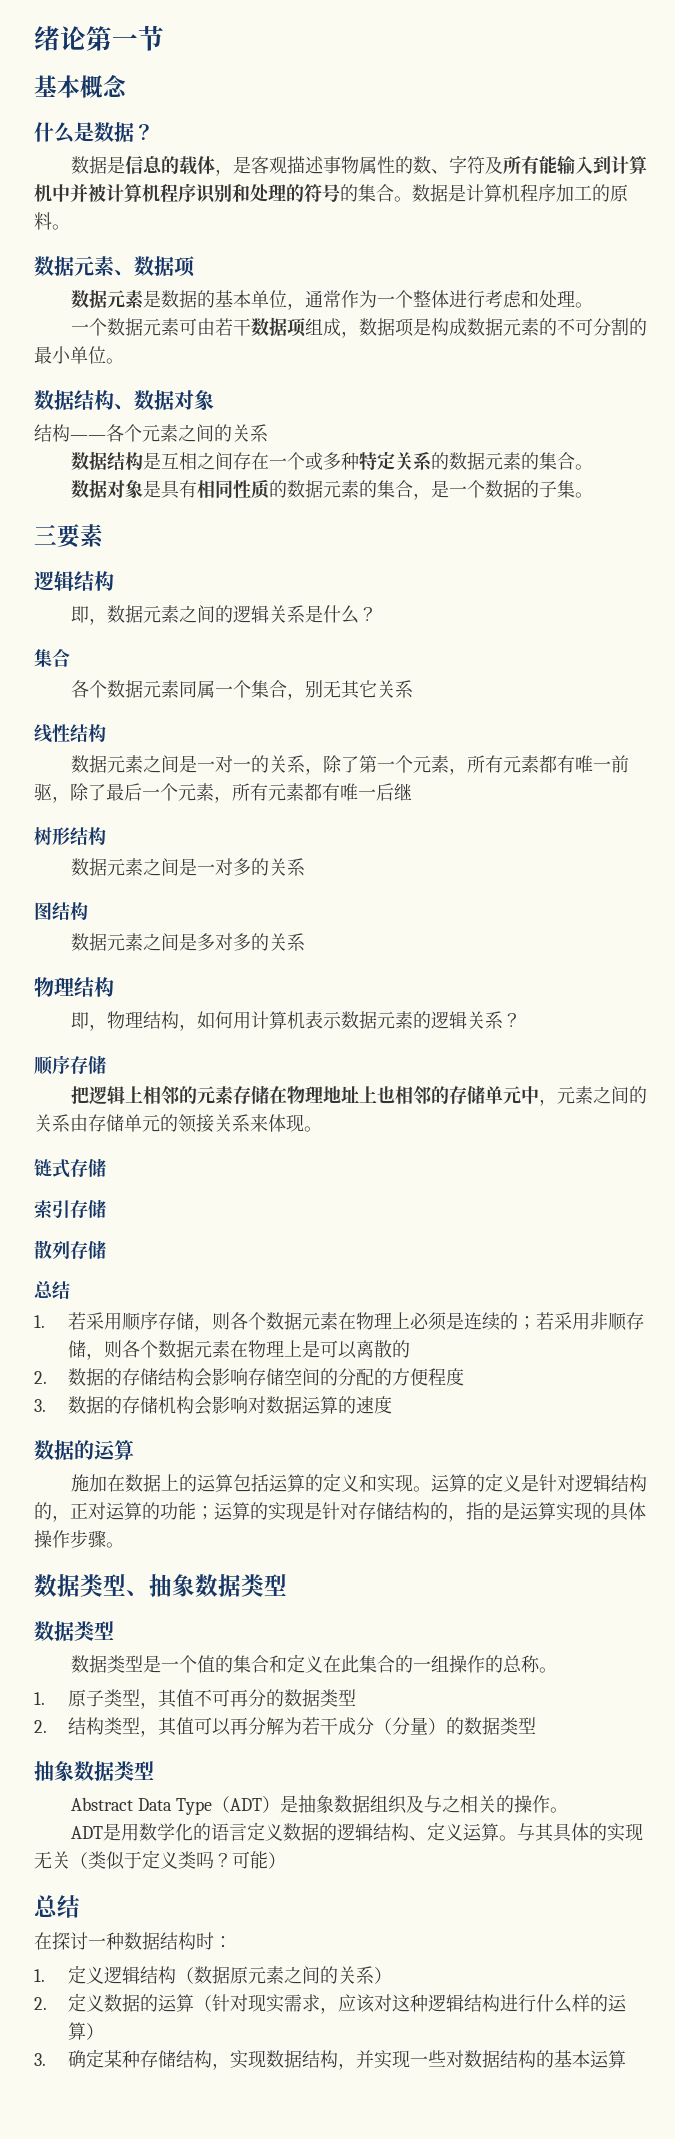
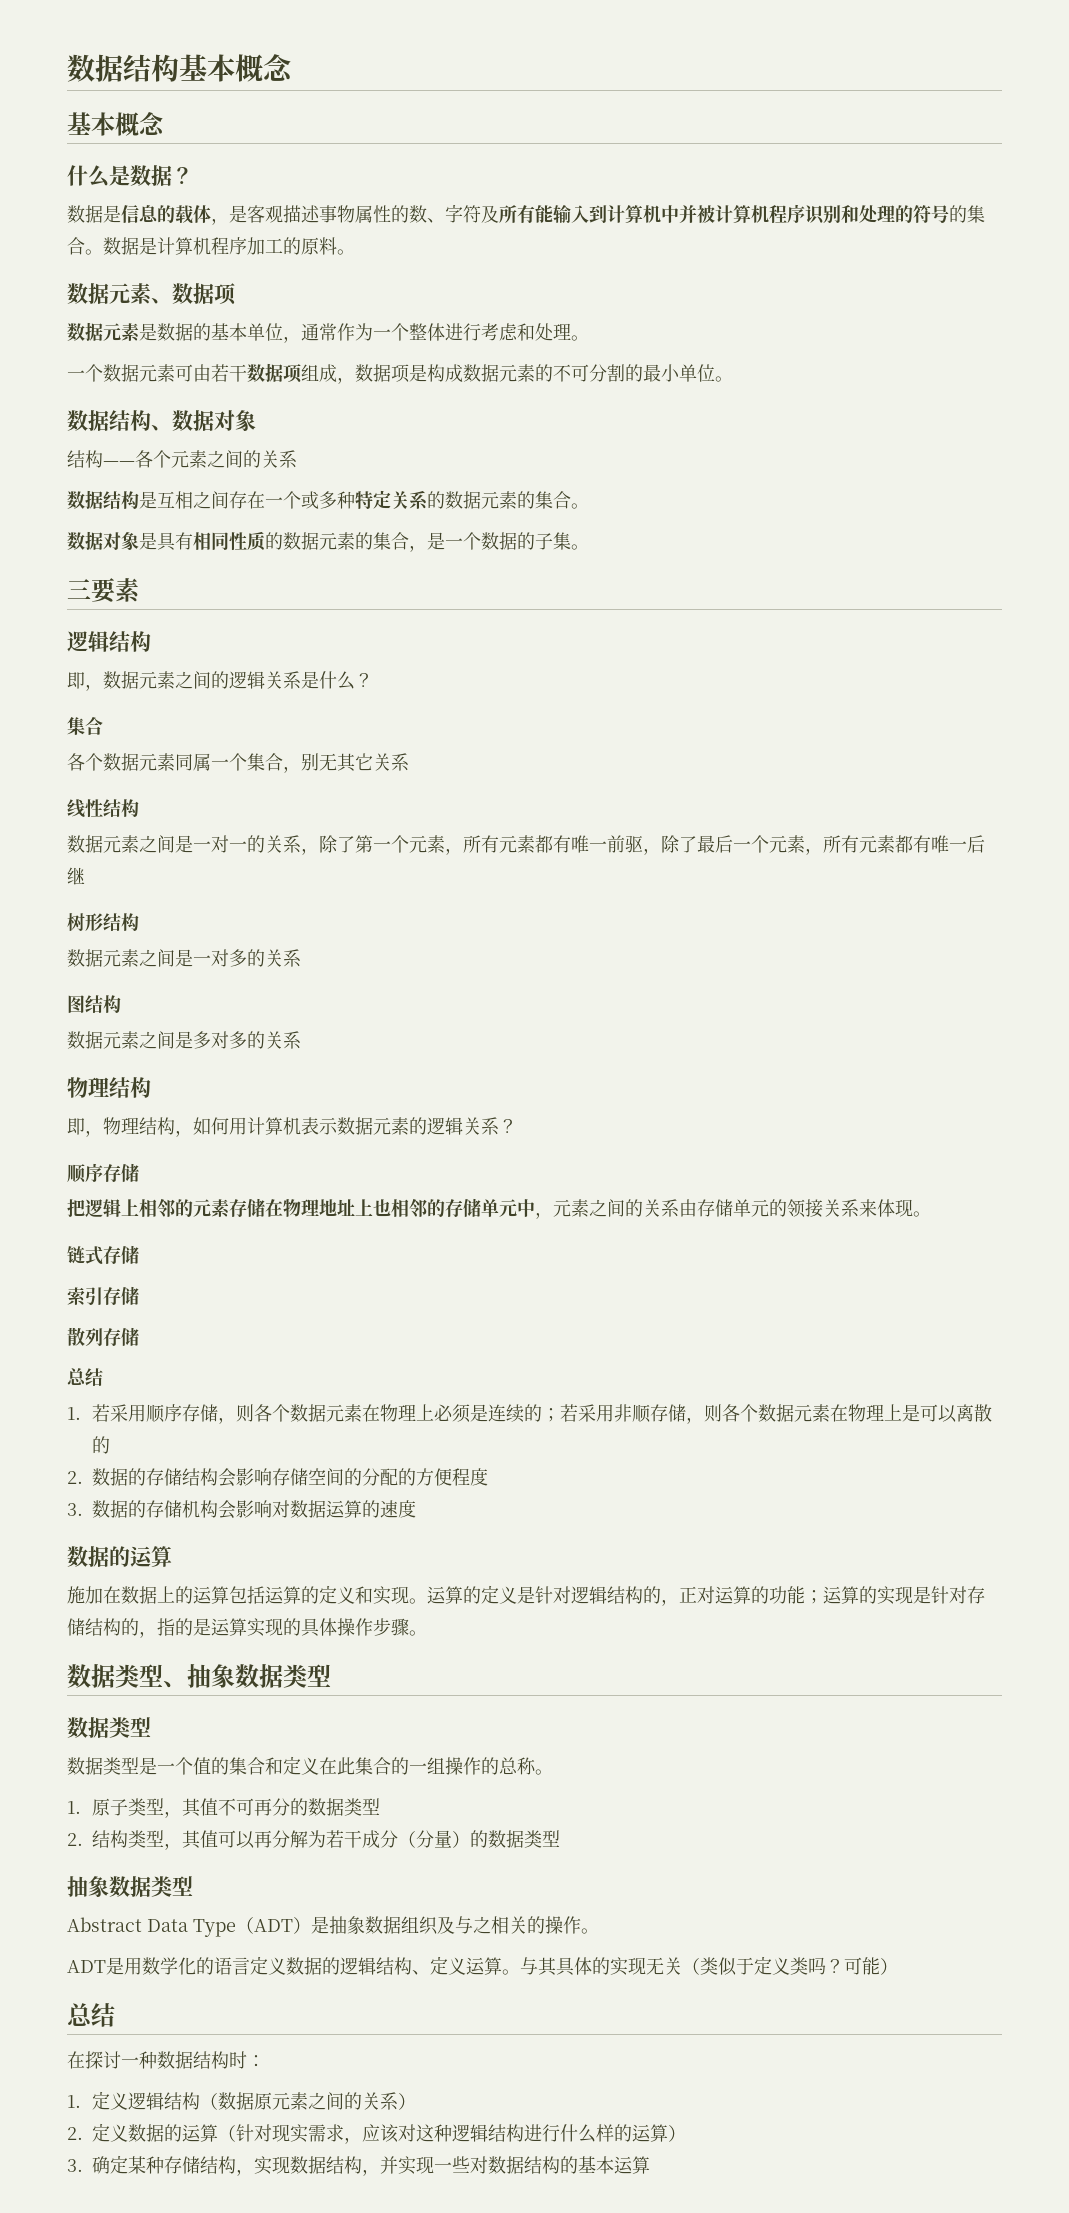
- 绪论第一节
+ 数据结构基本概念

